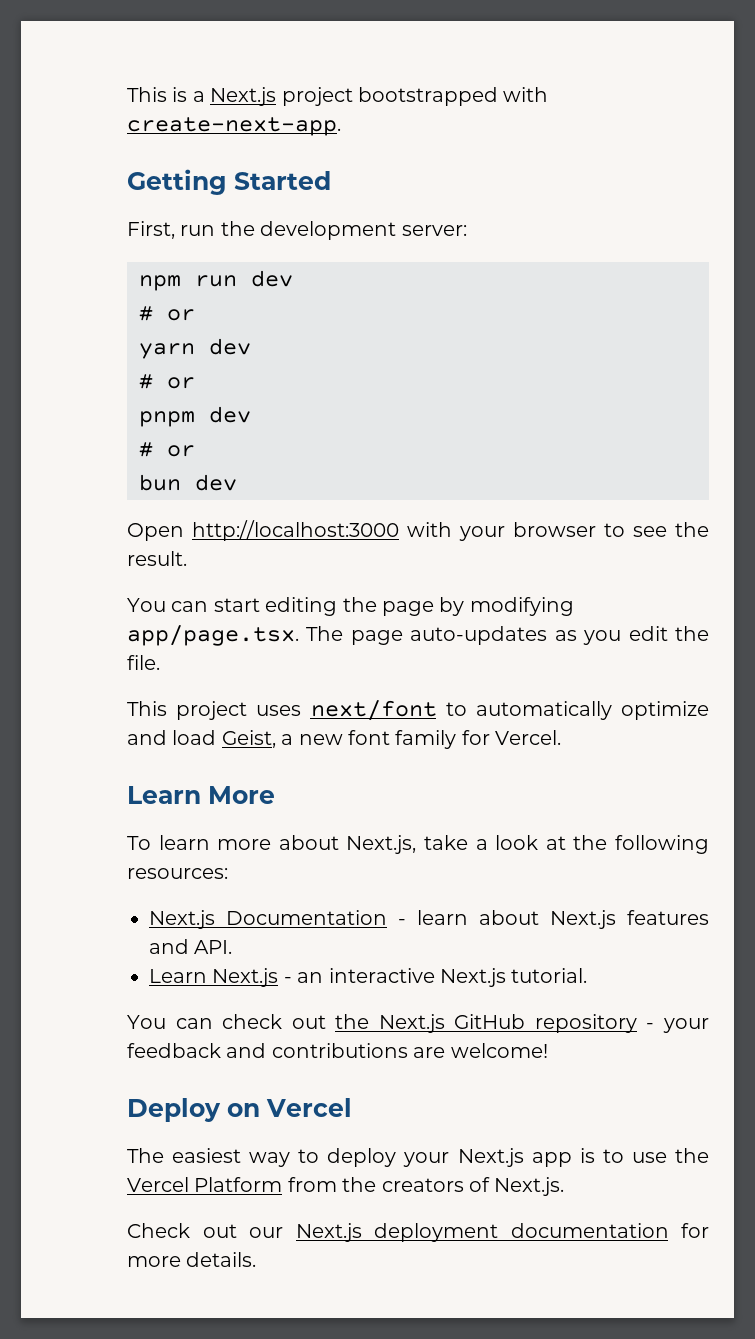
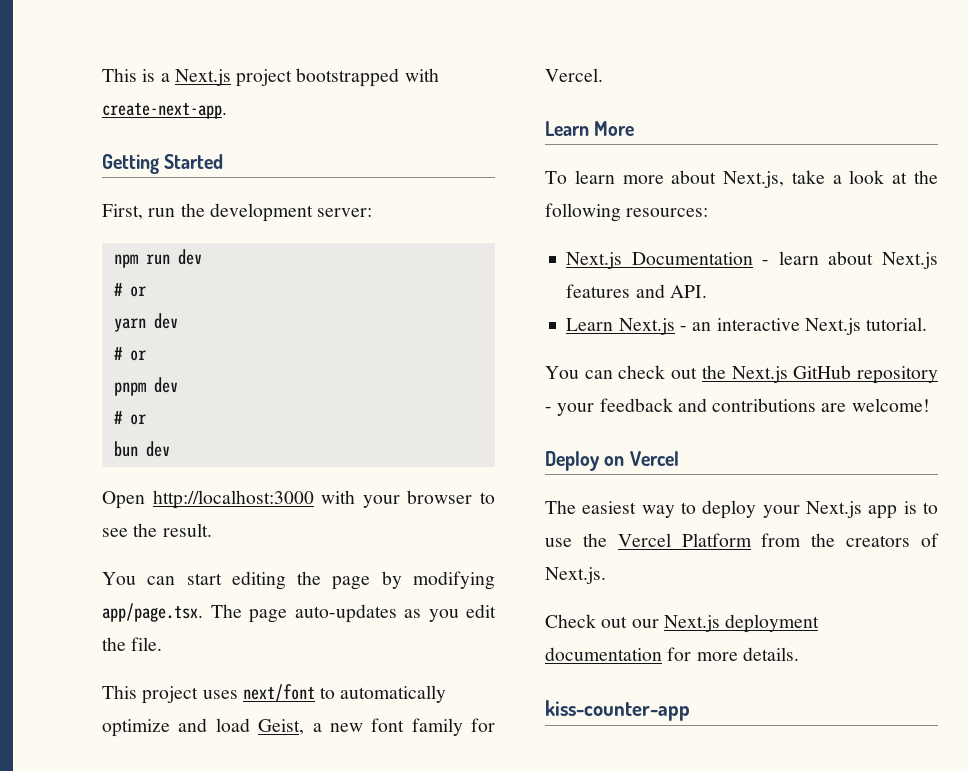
+ kiss-counter-app

